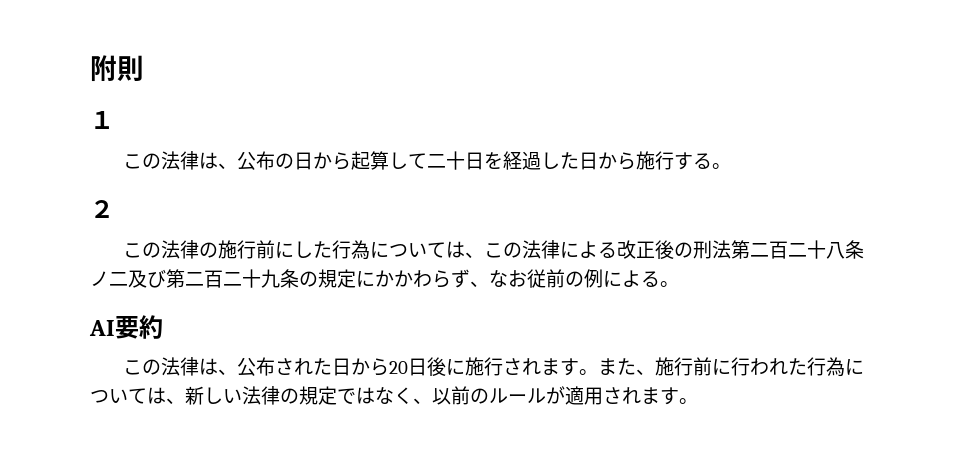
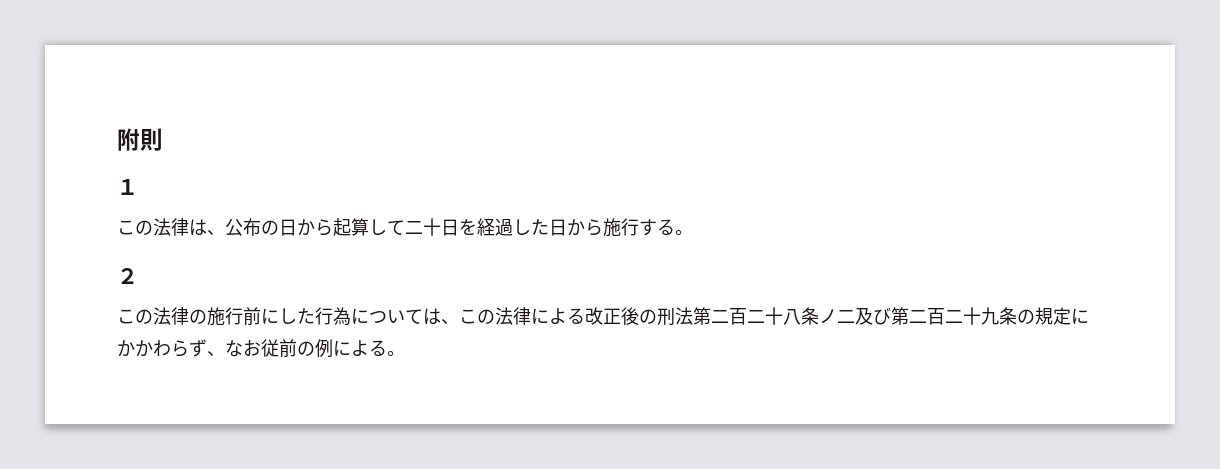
- AI要約
- この法律は、公布された日から20日後に施行されます。また、施行前に行われた行為については、新しい法律の規定ではなく、以前のルールが適用されます。

